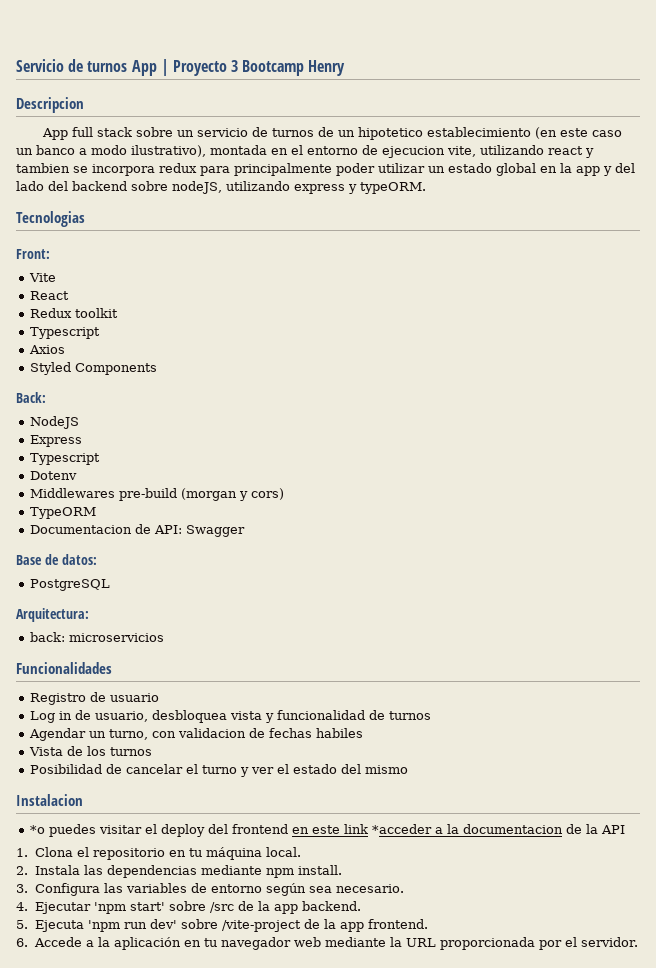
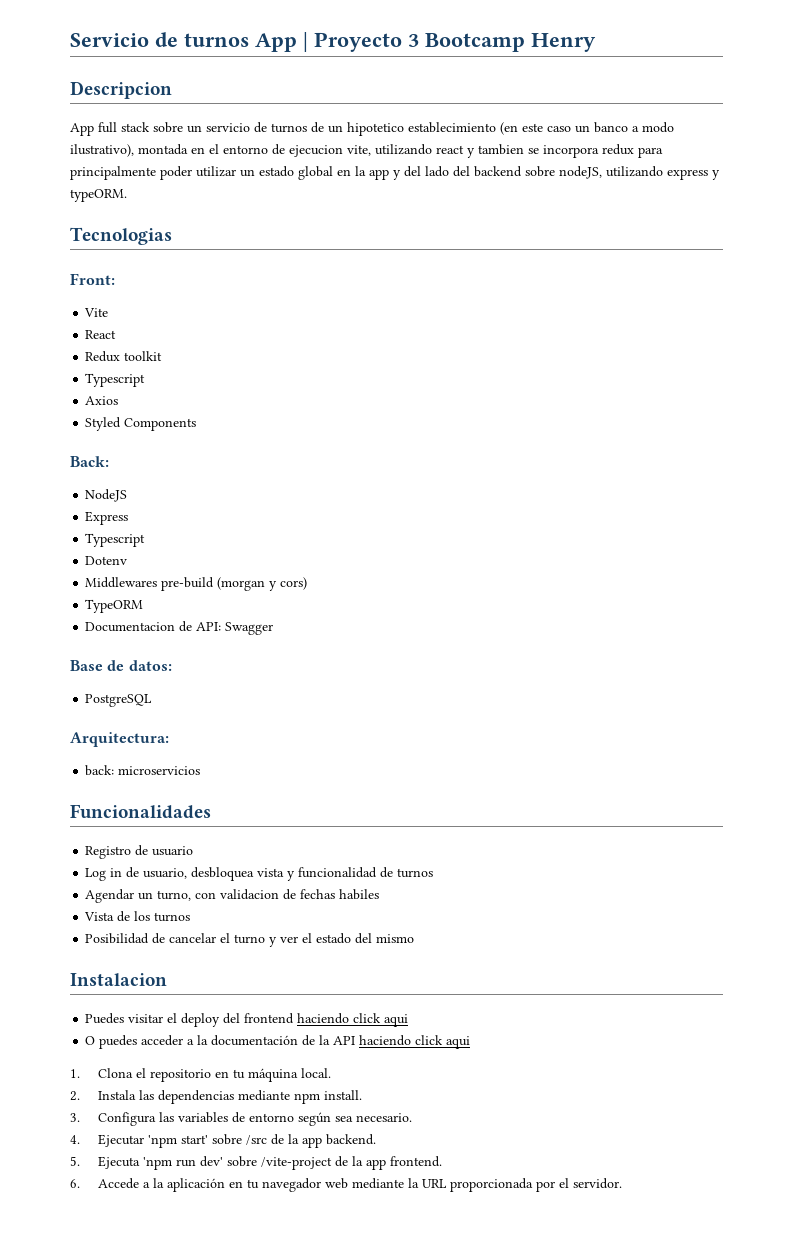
- *o puedes visitar el deploy del frontend en este link *acceder a la documentacion de la API
+ Puedes visitar el deploy del frontend haciendo click aqui
+ O puedes acceder a la documentación de la API haciendo click aqui

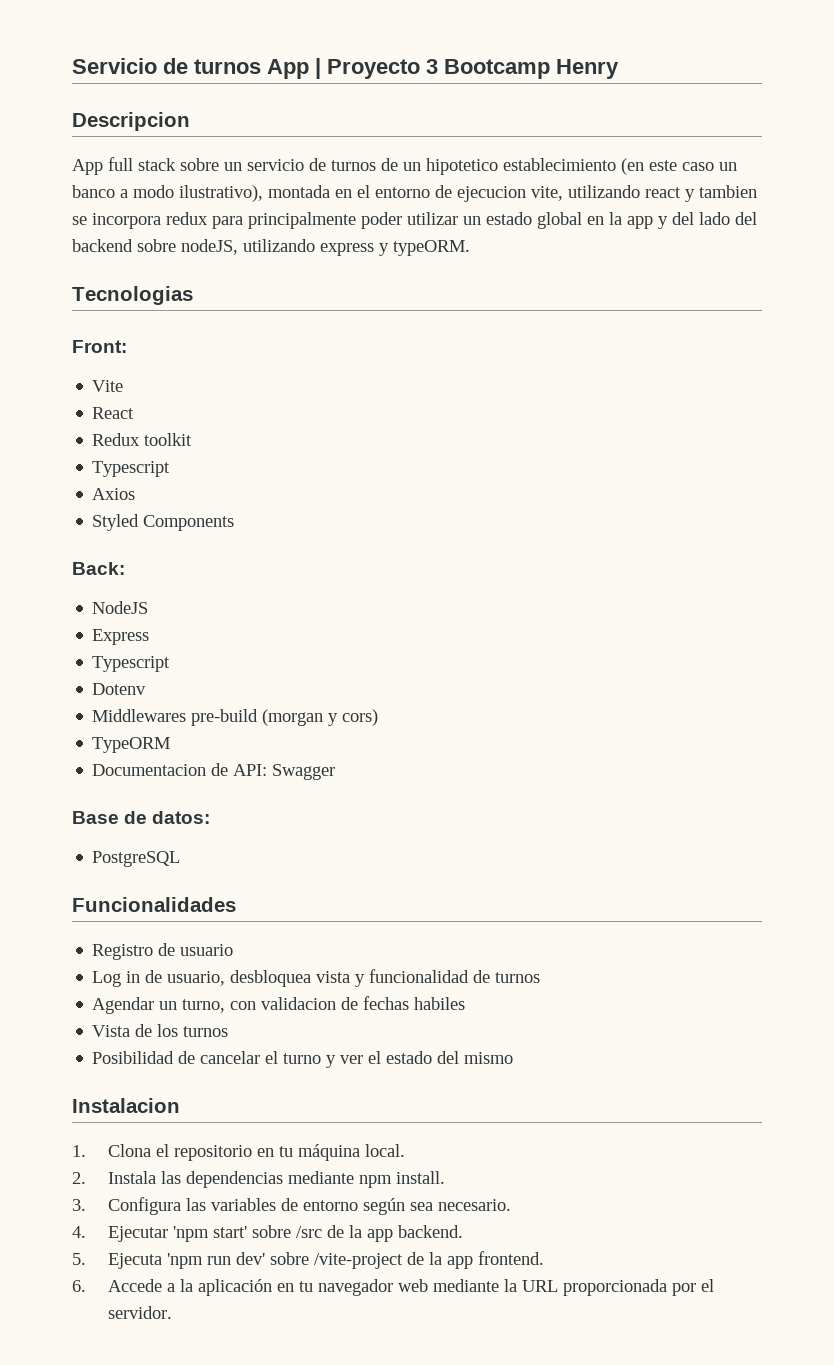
- Arquitectura:
- back: microservicios
- Puedes visitar el deploy del frontend haciendo click aqui
- O puedes acceder a la documentación de la API haciendo click aqui

